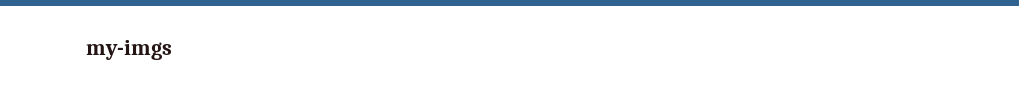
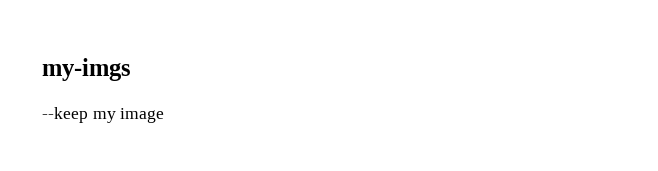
+ --keep my image

